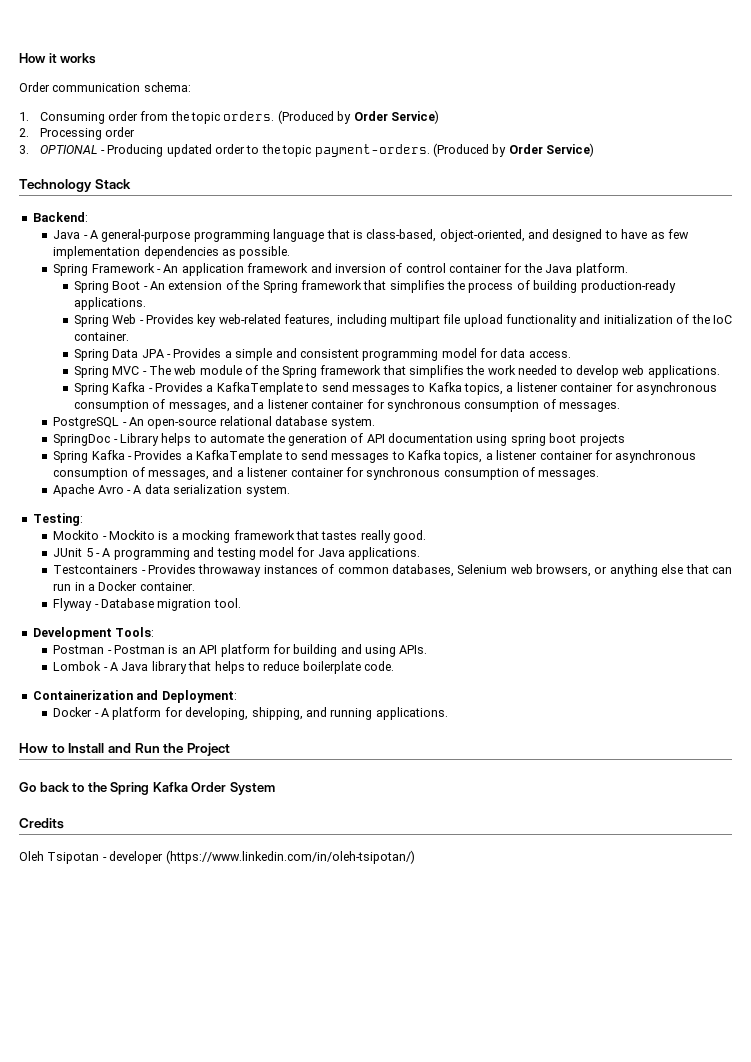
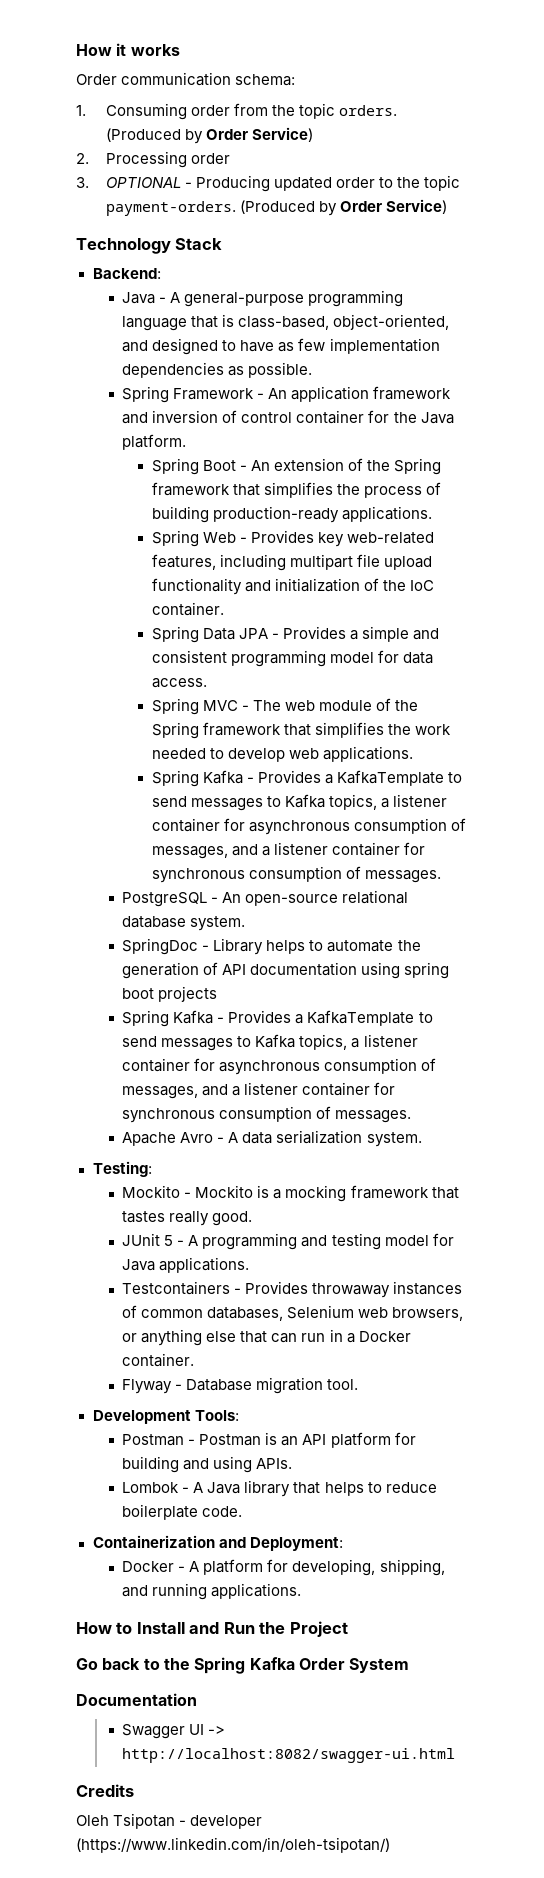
+ Documentation
+ Swagger UI -> http://localhost:8082/swagger-ui.html

